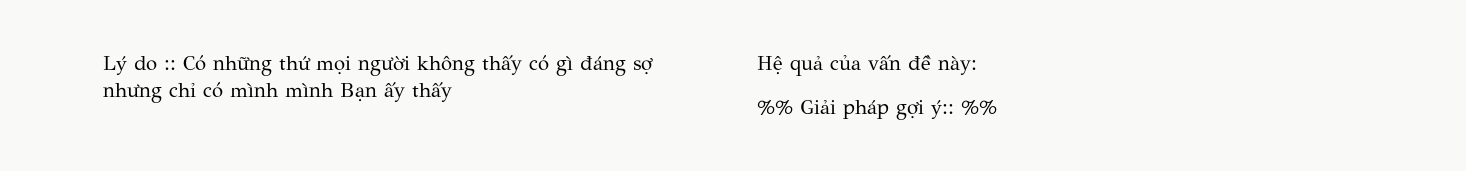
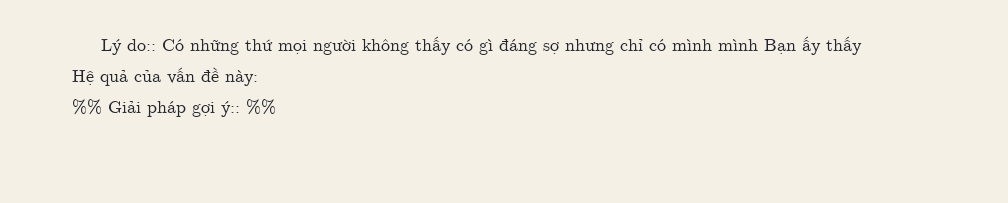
- Lý do :: Có những thứ mọi người không thấy có gì đáng sợ nhưng chỉ có mình mình Bạn ấy thấy
+ Lý do:: Có những thứ mọi người không thấy có gì đáng sợ nhưng chỉ có mình mình Bạn ấy thấy

